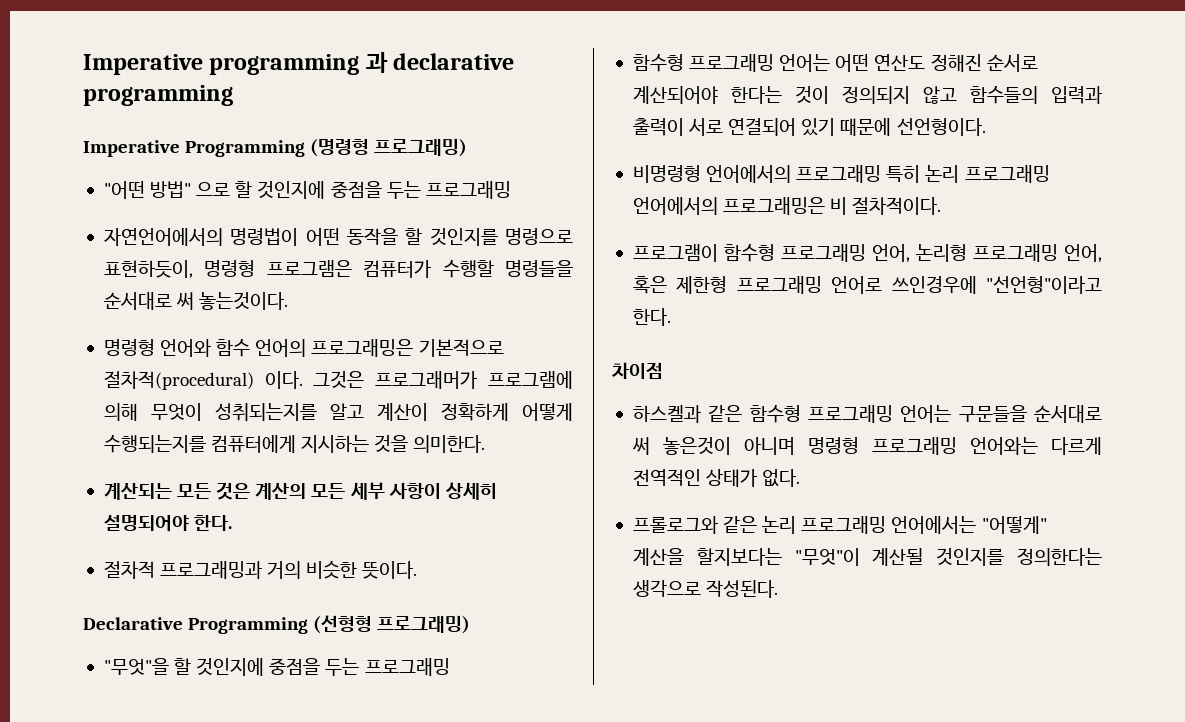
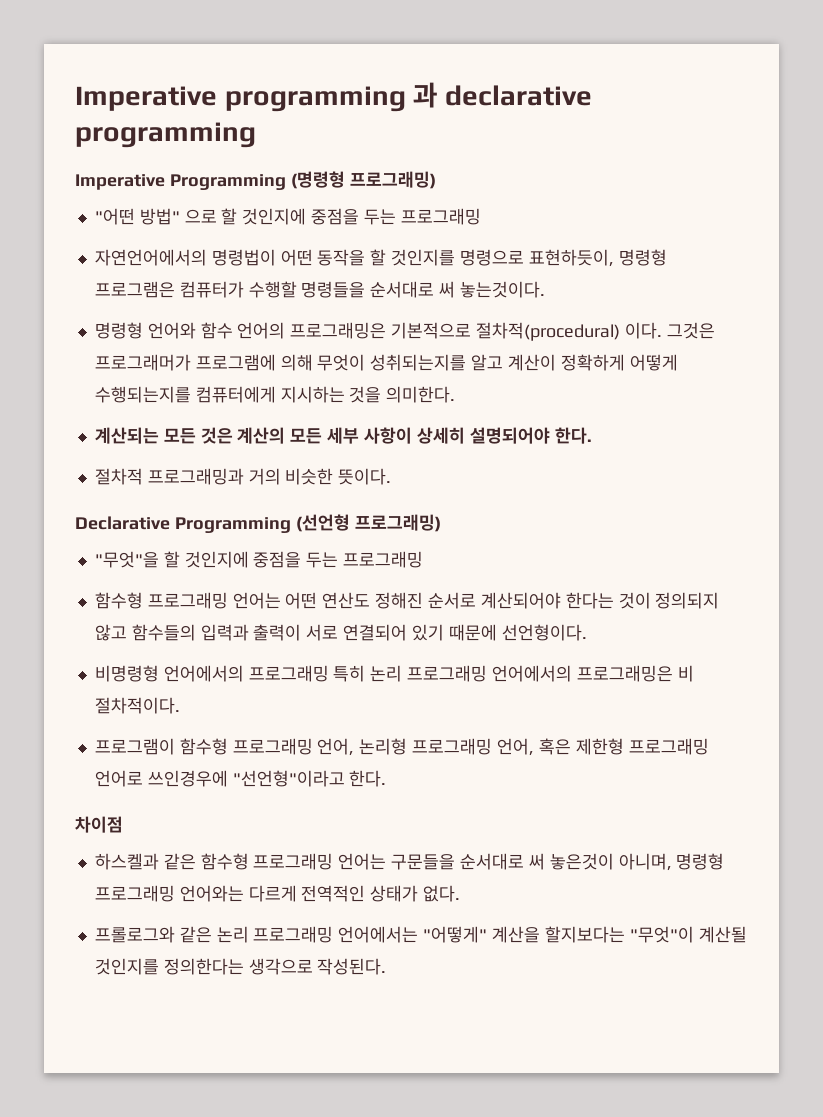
- Declarative Programming (선형형 프로그래밍)
+ Declarative Programming (선언형 프로그래밍)
- 하스켈과 같은 함수형 프로그래밍 언어는 구문들을 순서대로 써 놓은것이 아니며 명령형 프로그래밍 언어와는 다르게 전역적인 상태가 없다.
+ 하스켈과 같은 함수형 프로그래밍 언어는 구문들을 순서대로 써 놓은것이 아니며, 명령형 프로그래밍 언어와는 다르게 전역적인 상태가 없다.

